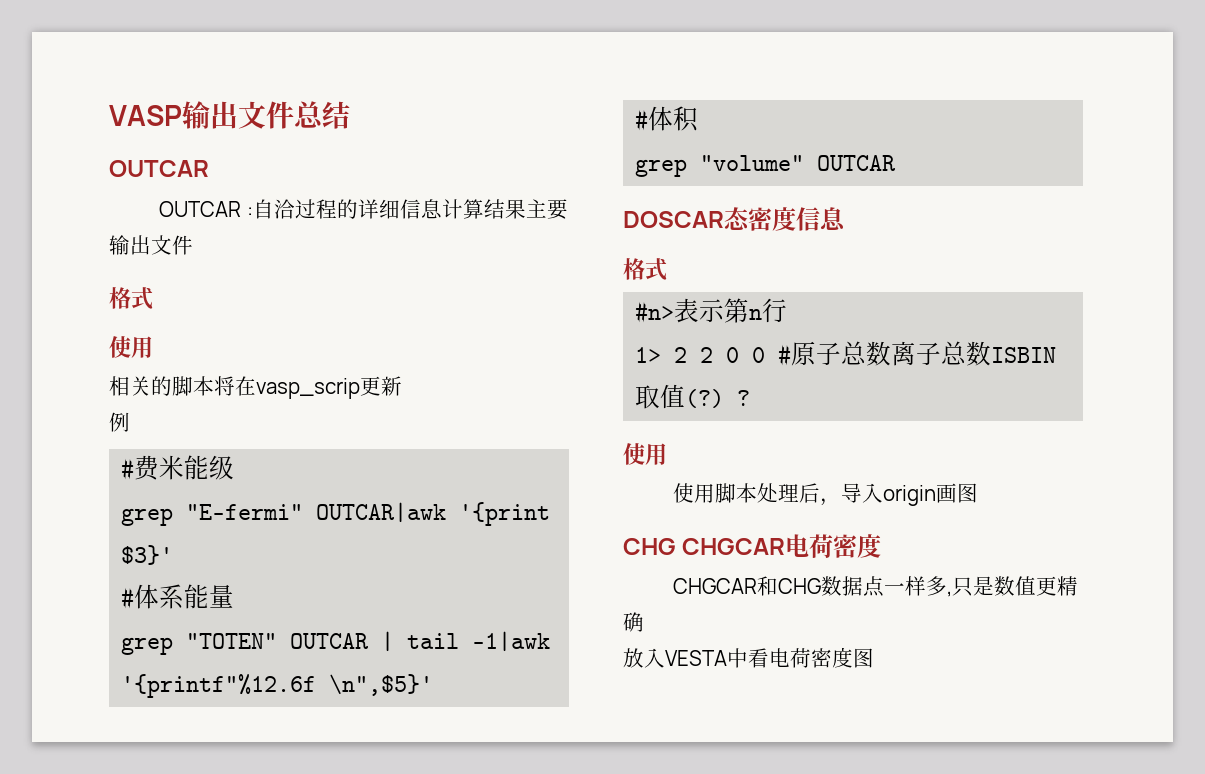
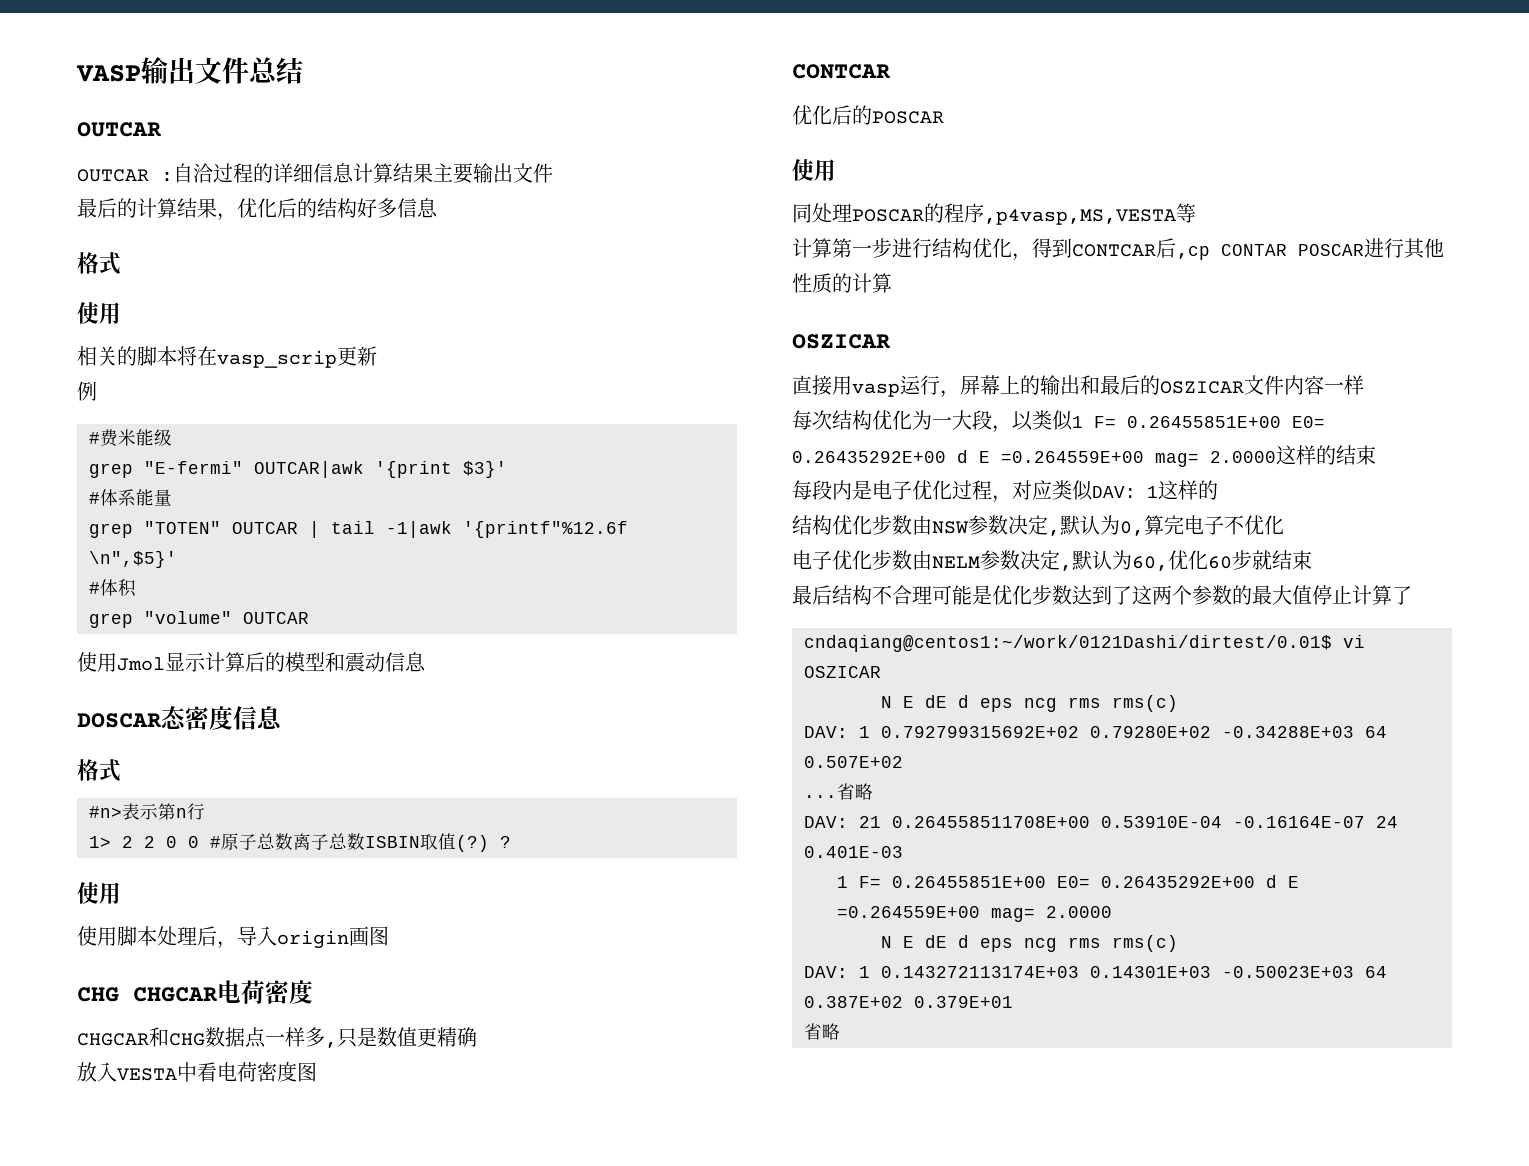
+ 最后的计算结果，优化后的结构好多信息
+ 使用Jmol显示计算后的模型和震动信息
  放入VESTA中看电荷密度图
+ CONTCAR
+ 优化后的POSCAR
+ 使用
+ 同处理POSCAR的程序,p4vasp,MS,VESTA等
+ 计算第一步进行结构优化，得到CONTCAR后,cp CONTAR POSCAR进行其他性质的计算
+ OSZICAR
+ 直接用vasp运行，屏幕上的输出和最后的OSZICAR文件内容一样
+ 每次结构优化为一大段，以类似1 F= 0.26455851E+00 E0= 0.26435292E+00 d E =0.264559E+00 mag= 2.0000这样的结束
+ 每段内是电子优化过程，对应类似DAV: 1这样的
+ 结构优化步数由NSW参数决定,默认为0,算完电子不优化
+ 电子优化步数由NELM参数决定,默认为60,优化60步就结束
+ 最后结构不合理可能是优化步数达到了这两个参数的最大值停止计算了
+ cndaqiang@centos1:~/work/0121Dashi/dirtest/0.01$ vi OSZICAR
+ N E dE d eps ncg rms rms(c)
+ DAV: 1 0.792799315692E+02 0.79280E+02 -0.34288E+03 64 0.507E+02
+ ...省略
+ DAV: 21 0.264558511708E+00 0.53910E-04 -0.16164E-07 24 0.401E-03
+ 1 F= 0.26455851E+00 E0= 0.26435292E+00 d E =0.264559E+00 mag= 2.0000
+ N E dE d eps ncg rms rms(c)
+ DAV: 1 0.143272113174E+03 0.14301E+03 -0.50023E+03 64 0.387E+02 0.379E+01
+ 省略

